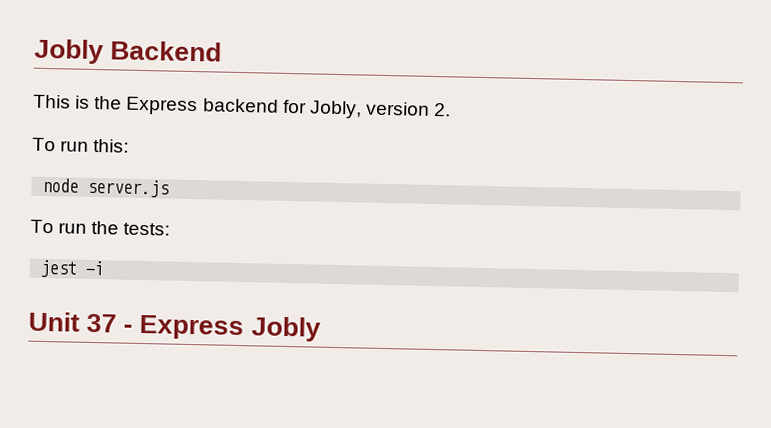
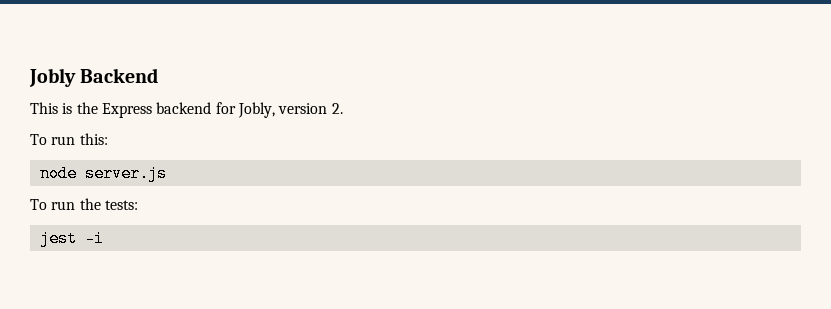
- Unit 37 - Express Jobly

